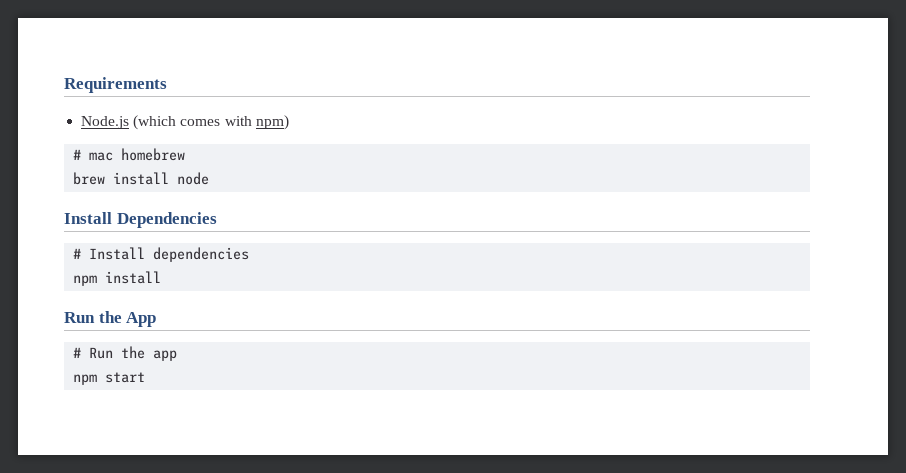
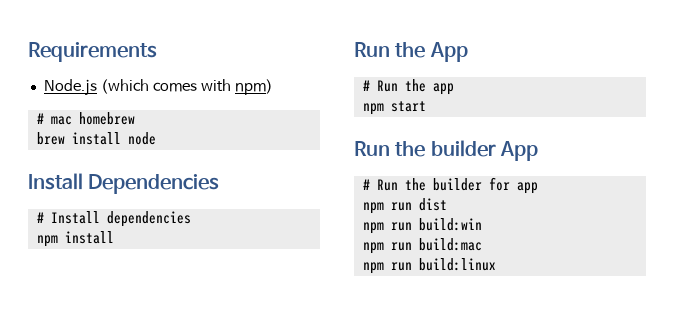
+ Run the builder App
+ # Run the builder for app
+ npm run dist
+ npm run build:win
+ npm run build:mac
+ npm run build:linux

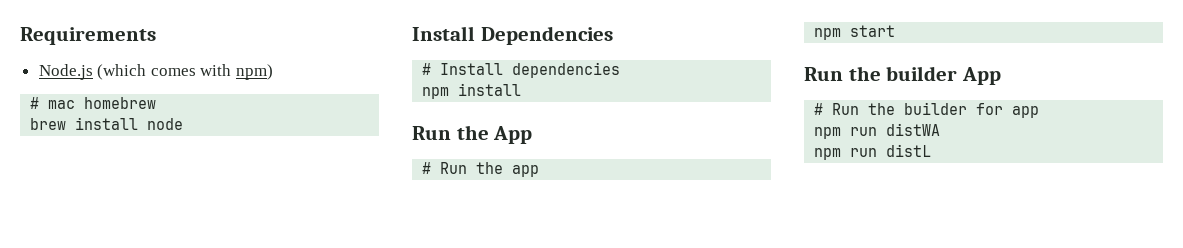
- npm run dist
- npm run build:win
- npm run build:mac
- npm run build:linux
+ npm run distWA
+ npm run distL

